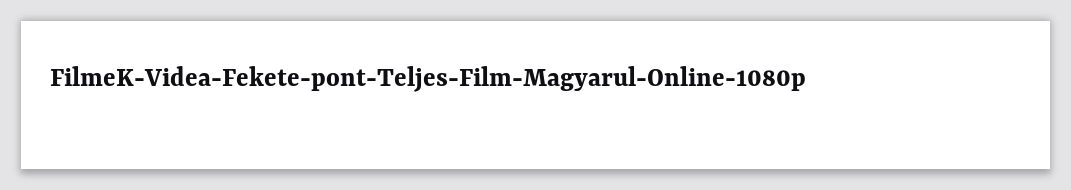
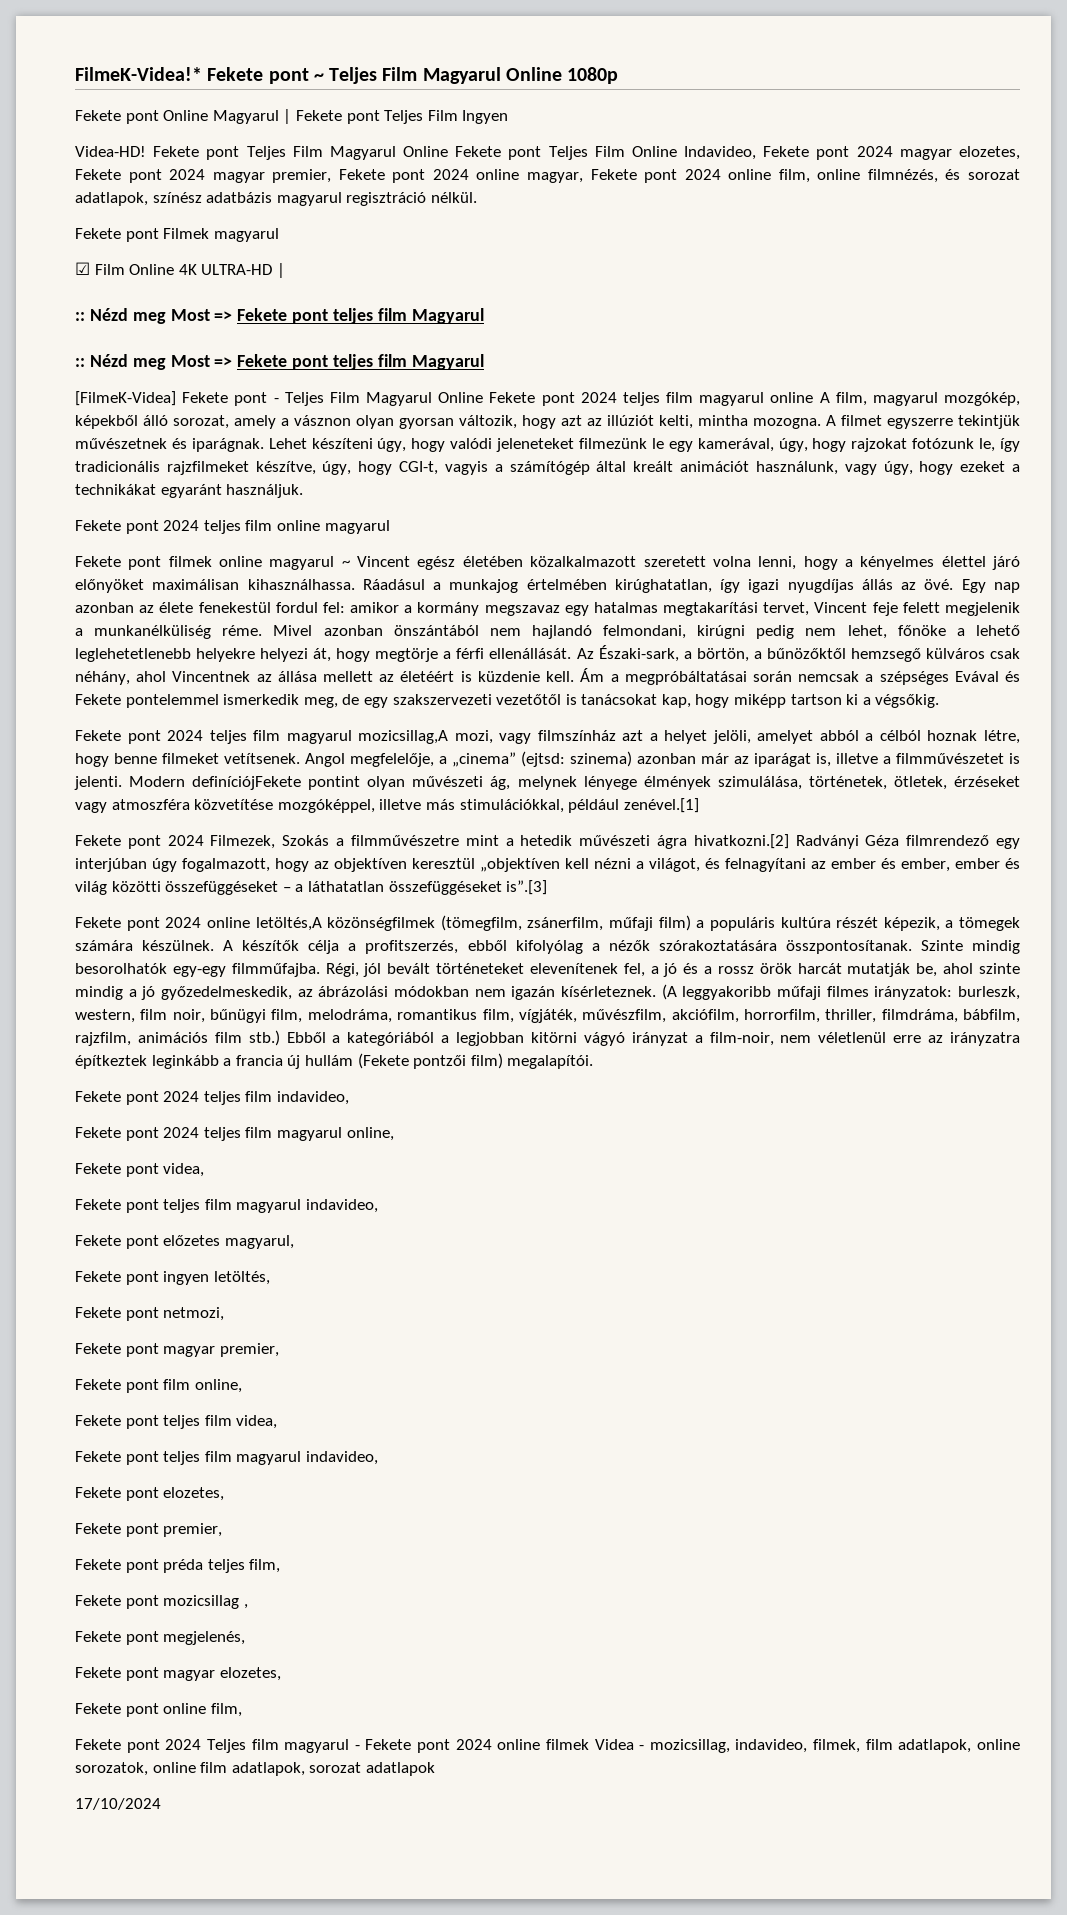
- FilmeK-Videa-Fekete-pont-Teljes-Film-Magyarul-Online-1080p
+ FilmeK-Videa!* Fekete pont ~ Teljes Film Magyarul Online 1080p
+ Fekete pont Online Magyarul | Fekete pont Teljes Film Ingyen
+ Videa-HD! Fekete pont Teljes Film Magyarul Online Fekete pont Teljes Film Online Indavideo, Fekete pont 2024 magyar elozetes, Fekete pont 2024 magyar premier, Fekete pont 2024 online magyar, Fekete pont 2024 online film, online filmnézés, és sorozat adatlapok, színész adatbázis magyarul regisztráció nélkül.
+ Fekete pont Filmek magyarul
+ ☑ Film Online 4K ULTRA-HD |
+ :: Nézd meg Most => Fekete pont teljes film Magyarul
+ :: Nézd meg Most => Fekete pont teljes film Magyarul
+ [FilmeK-Videa] Fekete pont - Teljes Film Magyarul Online Fekete pont 2024 teljes film magyarul online A film, magyarul mozgókép, képekből álló sorozat, amely a vásznon olyan gyorsan változik, hogy azt az illúziót kelti, mintha mozogna. A filmet egyszerre tekintjük művészetnek és iparágnak. Lehet készíteni úgy, hogy valódi jeleneteket filmezünk le egy kamerával, úgy, hogy rajzokat fotózunk le, így tradicionális rajzfilmeket készítve, úgy, hogy CGI-t, vagyis a számítógép által kreált animációt használunk, vagy úgy, hogy ezeket a technikákat egyaránt használjuk.
+ Fekete pont 2024 teljes film online magyarul
+ Fekete pont filmek online magyarul ~ Vincent egész életében közalkalmazott szeretett volna lenni, hogy a kényelmes élettel járó előnyöket maximálisan kihasználhassa. Ráadásul a munkajog értelmében kirúghatatlan, így igazi nyugdíjas állás az övé. Egy nap azonban az élete fenekestül fordul fel: amikor a kormány megszavaz egy hatalmas megtakarítási tervet, Vincent feje felett megjelenik a munkanélküliség réme. Mivel azonban önszántából nem hajlandó felmondani, kirúgni pedig nem lehet, főnöke a lehető leglehetetlenebb helyekre helyezi át, hogy megtörje a férfi ellenállását. Az Északi-sark, a börtön, a bűnözőktől hemzsegő külváros csak néhány, ahol Vincentnek az állása mellett az életéért is küzdenie kell. Ám a megpróbáltatásai során nemcsak a szépséges Evával és Fekete pontelemmel ismerkedik meg, de egy szakszervezeti vezetőtől is tanácsokat kap, hogy miképp tartson ki a végsőkig.
+ Fekete pont 2024 teljes film magyarul mozicsillag,A mozi, vagy filmszínház azt a helyet jelöli, amelyet abból a célból hoznak létre, hogy benne filmeket vetítsenek. Angol megfelelője, a „cinema” (ejtsd: szinema) azonban már az iparágat is, illetve a filmművészetet is jelenti. Modern definíciójFekete pontint olyan művészeti ág, melynek lényege élmények szimulálása, történetek, ötletek, érzéseket vagy atmoszféra közvetítése mozgóképpel, illetve más stimulációkkal, például zenével.[1]
+ Fekete pont 2024 Filmezek, Szokás a filmművészetre mint a hetedik művészeti ágra hivatkozni.[2] Radványi Géza filmrendező egy interjúban úgy fogalmazott, hogy az objektíven keresztül „objektíven kell nézni a világot, és felnagyítani az ember és ember, ember és világ közötti összefüggéseket – a láthatatlan összefüggéseket is”.[3]
+ Fekete pont 2024 online letöltés,A közönségfilmek (tömegfilm, zsánerfilm, műfaji film) a populáris kultúra részét képezik, a tömegek számára készülnek. A készítők célja a profitszerzés, ebből kifolyólag a nézők szórakoztatására összpontosítanak. Szinte mindig besorolhatók egy-egy filmműfajba. Régi, jól bevált történeteket elevenítenek fel, a jó és a rossz örök harcát mutatják be, ahol szinte mindig a jó győzedelmeskedik, az ábrázolási módokban nem igazán kísérleteznek. (A leggyakoribb műfaji filmes irányzatok: burleszk, western, film noir, bűnügyi film, melodráma, romantikus film, vígjáték, művészfilm, akciófilm, horrorfilm, thriller, filmdráma, bábfilm, rajzfilm, animációs film stb.) Ebből a kategóriából a legjobban kitörni vágyó irányzat a film-noir, nem véletlenül erre az irányzatra építkeztek leginkább a francia új hullám (Fekete pontzői film) megalapítói.
+ Fekete pont 2024 teljes film indavideo,
+ Fekete pont 2024 teljes film magyarul online,
+ Fekete pont videa,
+ Fekete pont teljes film magyarul indavideo,
+ Fekete pont előzetes magyarul,
+ Fekete pont ingyen letöltés,
+ Fekete pont netmozi,
+ Fekete pont magyar premier,
+ Fekete pont film online,
+ Fekete pont teljes film videa,
+ Fekete pont teljes film magyarul indavideo,
+ Fekete pont elozetes,
+ Fekete pont premier,
+ Fekete pont préda teljes film,
+ Fekete pont mozicsillag ,
+ Fekete pont megjelenés,
+ Fekete pont magyar elozetes,
+ Fekete pont online film,
+ Fekete pont 2024 Teljes film magyarul - Fekete pont 2024 online filmek Videa - mozicsillag, indavideo, filmek, film adatlapok, online sorozatok, online film adatlapok, sorozat adatlapok
+ 17/10/2024

